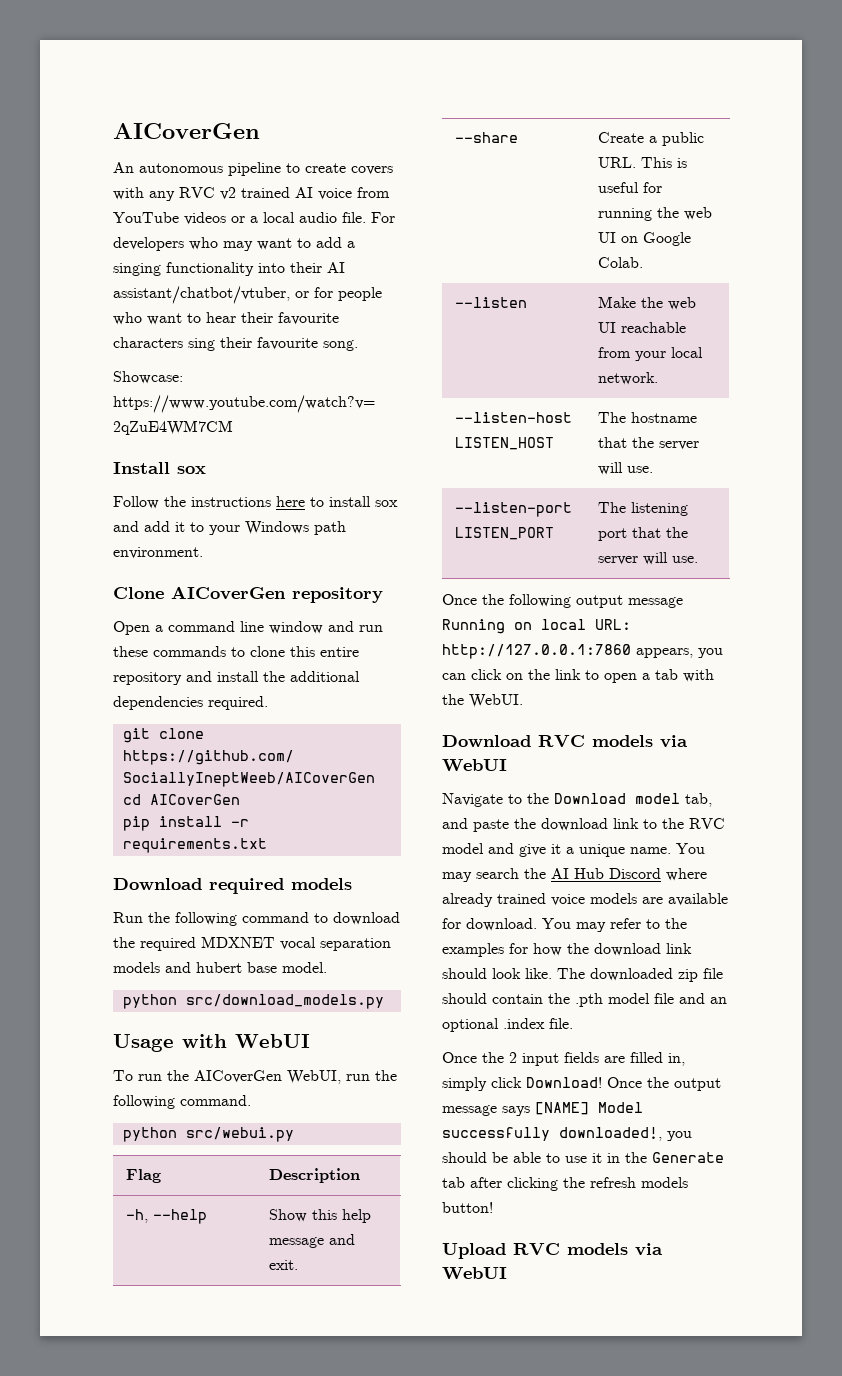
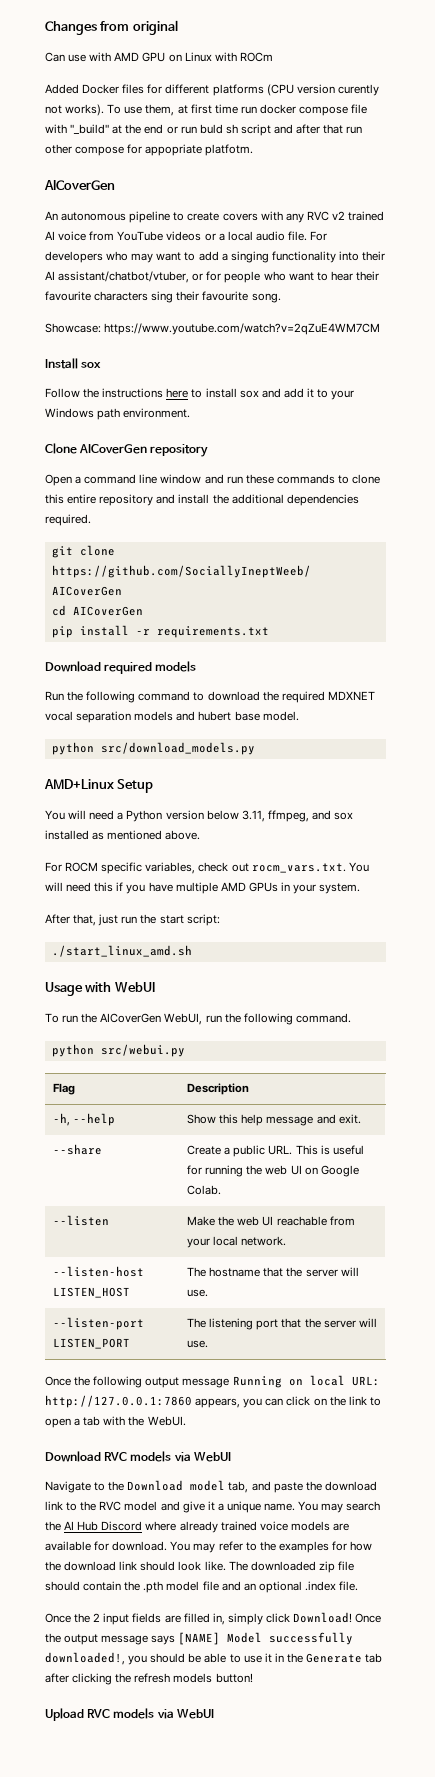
+ Changes from original
+ Can use with AMD GPU on Linux with ROCm
+ Added Docker files for different platforms (CPU version curently not works). To use them, at first time run docker compose file with "_build" at the end or run buld sh script and after that run other compose for appopriate platfotm.
+ AMD+Linux Setup
+ You will need a Python version below 3.11, ffmpeg, and sox installed as mentioned above.
+ For ROCM specific variables, check out rocm_vars.txt. You will need this if you have multiple AMD GPUs in your system.
+ After that, just run the start script:
+ ./start_linux_amd.sh

